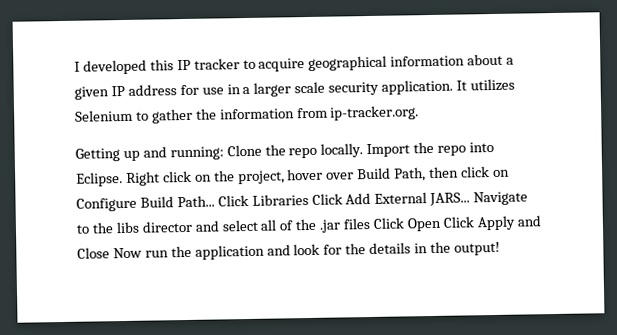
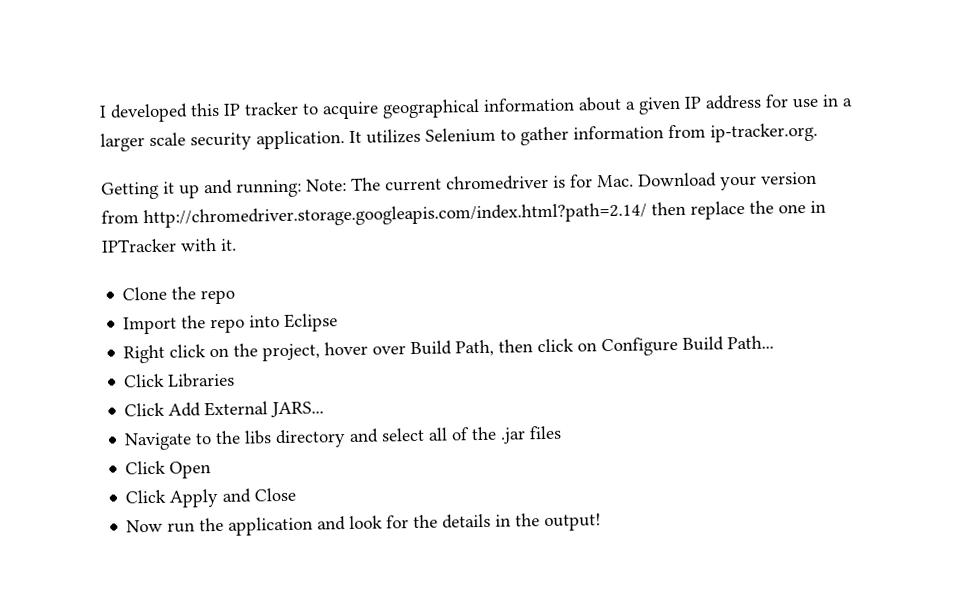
- It utilizes Selenium to gather the information from ip-tracker.org.
+ It utilizes Selenium to gather information from ip-tracker.org.
- Getting up and running: Clone the repo locally. Import the repo into Eclipse. Right click on the project, hover over Build Path, then click on Configure Build Path... Click Libraries Click Add External JARS... Navigate to the libs director and select all of the .jar files Click Open Click Apply and Close Now run the application and look for the details in the output!
+ Getting it up and running: Note: The current chromedriver is for Mac. Download your version from http://chromedriver.storage.googleapis.com/index.html?path=2.14/ then replace the one in IPTracker with it.
+ Clone the repo
+ Import the repo into Eclipse
+ Right click on the project, hover over Build Path, then click on Configure Build Path...
+ Click Libraries
+ Click Add External JARS...
+ Navigate to the libs directory and select all of the .jar files
+ Click Open
+ Click Apply and Close
+ Now run the application and look for the details in the output!

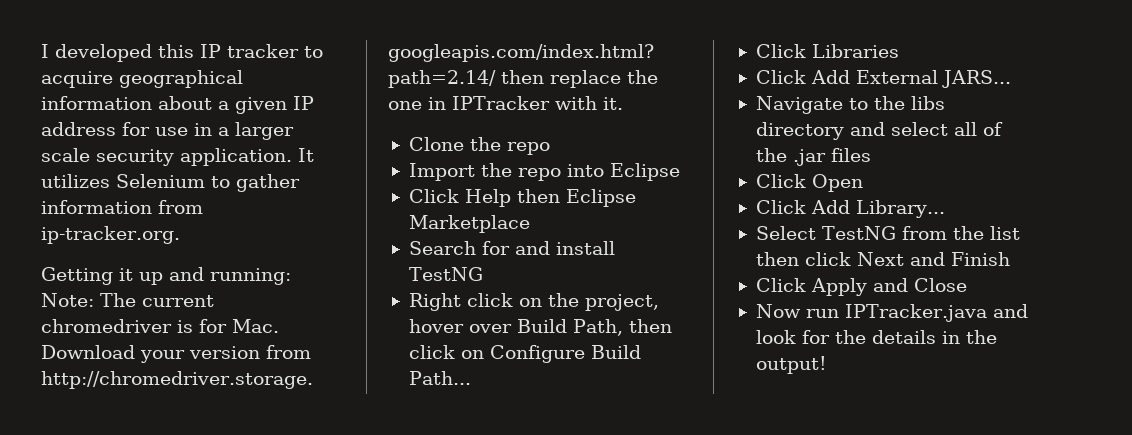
+ Click Help then Eclipse Marketplace
+ Search for and install TestNG
+ Click Add Library...
+ Select TestNG from the list then click Next and Finish
- Now run the application and look for the details in the output!
+ Now run IPTracker.java and look for the details in the output!

